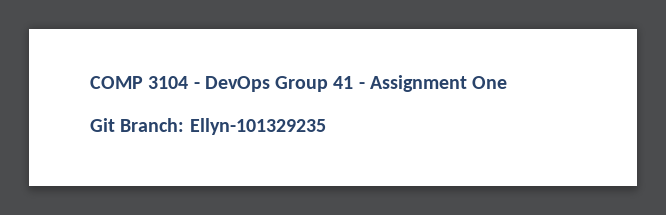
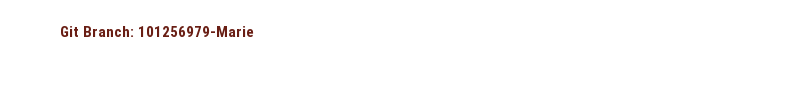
- COMP 3104 - DevOps Group 41 - Assignment One
- Git Branch: Ellyn-101329235
+ Git Branch: 101256979-Marie

